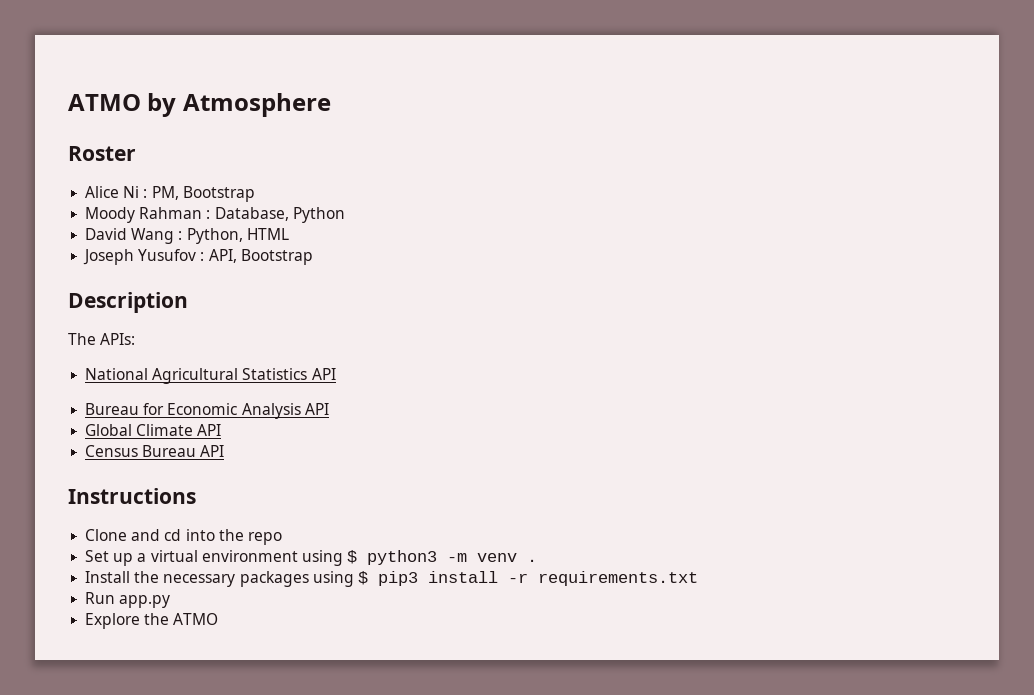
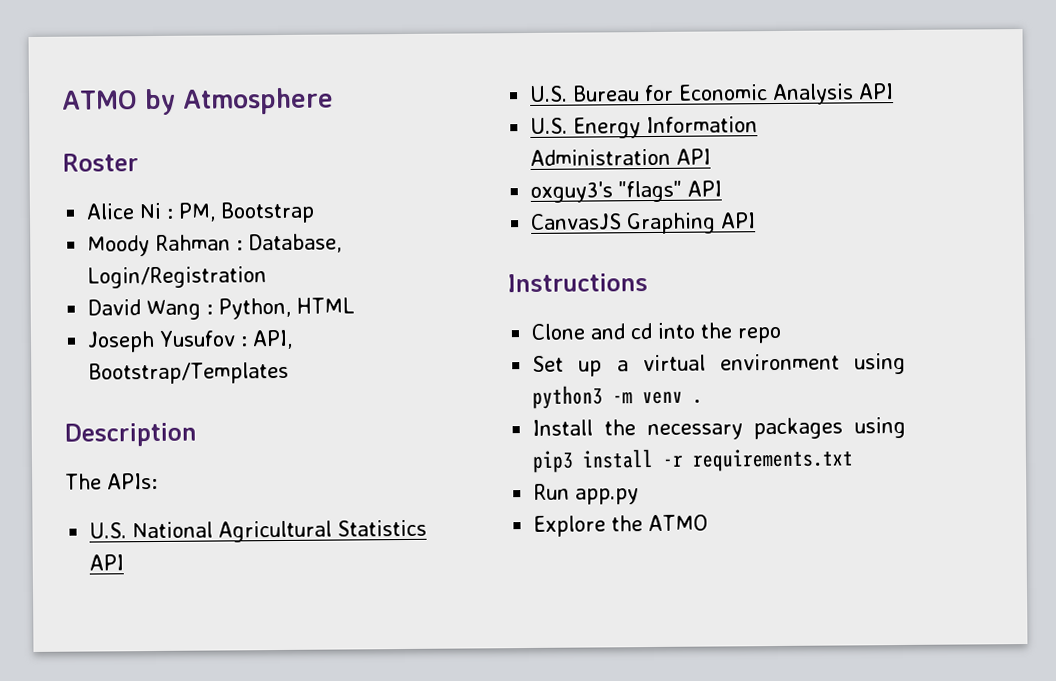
- Moody Rahman : Database, Python
+ Moody Rahman : Database, Login/Registration
- Joseph Yusufov : API, Bootstrap
+ Joseph Yusufov : API, Bootstrap/Templates
- National Agricultural Statistics API
+ U.S. National Agricultural Statistics API
- Bureau for Economic Analysis API
+ U.S. Bureau for Economic Analysis API
- Global Climate API
- Census Bureau API
+ U.S. Energy Information Administration API
+ oxguy3's "flags" API
+ CanvasJS Graphing API
- Set up a virtual environment using $ python3 -m venv .
+ Set up a virtual environment using python3 -m venv .
- Install the necessary packages using $ pip3 install -r requirements.txt
+ Install the necessary packages using pip3 install -r requirements.txt

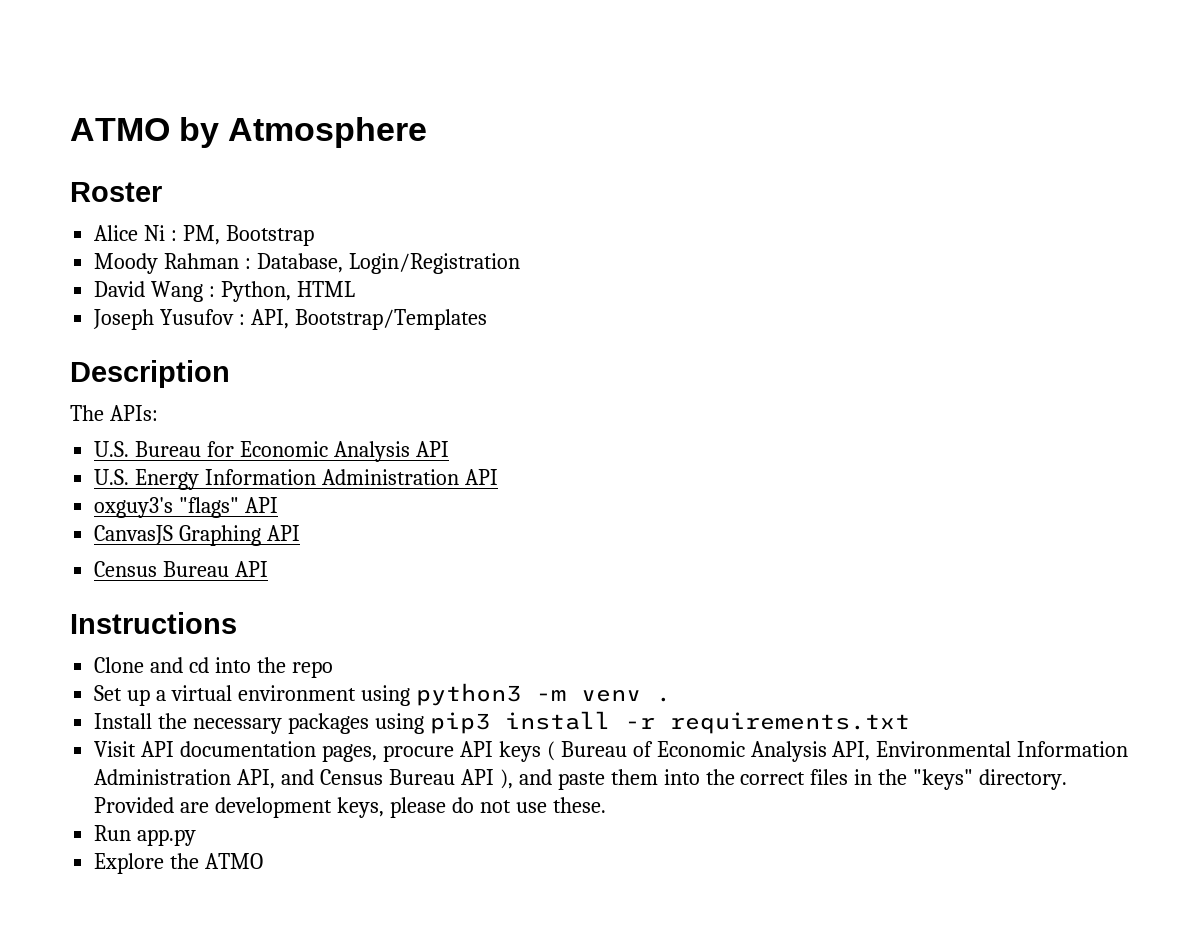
- U.S. National Agricultural Statistics API
  CanvasJS Graphing API
+ Census Bureau API
+ Visit API documentation pages, procure API keys ( Bureau of Economic Analysis API, Environmental Information Administration API, and Census Bureau API ), and paste them into the correct files in the "keys" directory. Provided are development keys, please do not use these.

